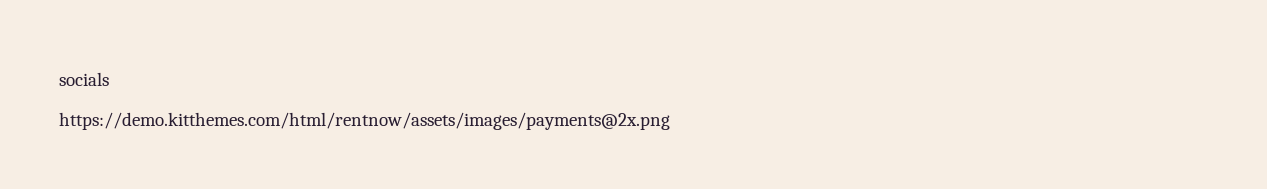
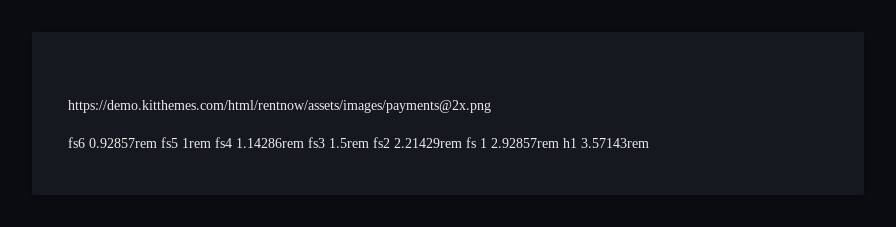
- socials
  https://demo.kitthemes.com/html/rentnow/assets/images/payments@2x.png
+ fs6 0.92857rem fs5 1rem fs4 1.14286rem fs3 1.5rem fs2 2.21429rem fs 1 2.92857rem h1 3.57143rem

